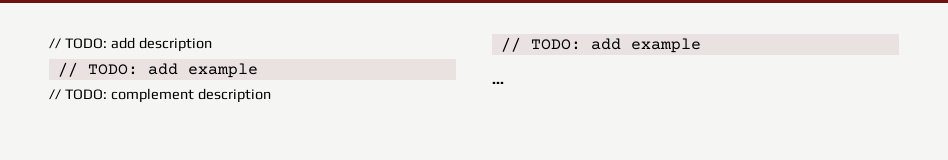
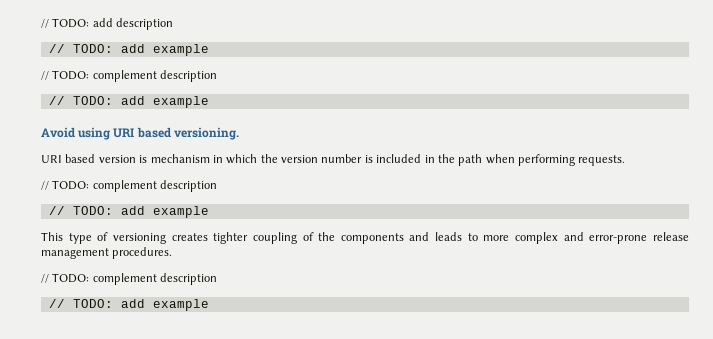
- ...
+ Avoid using URI based versioning.
+ URI based version is mechanism in which the version number is included in the path when performing requests.
+ // TODO: complement description
+ // TODO: add example
+ This type of versioning creates tighter coupling of the components and leads to more complex and error-prone release management procedures.
+ // TODO: complement description
+ // TODO: add example

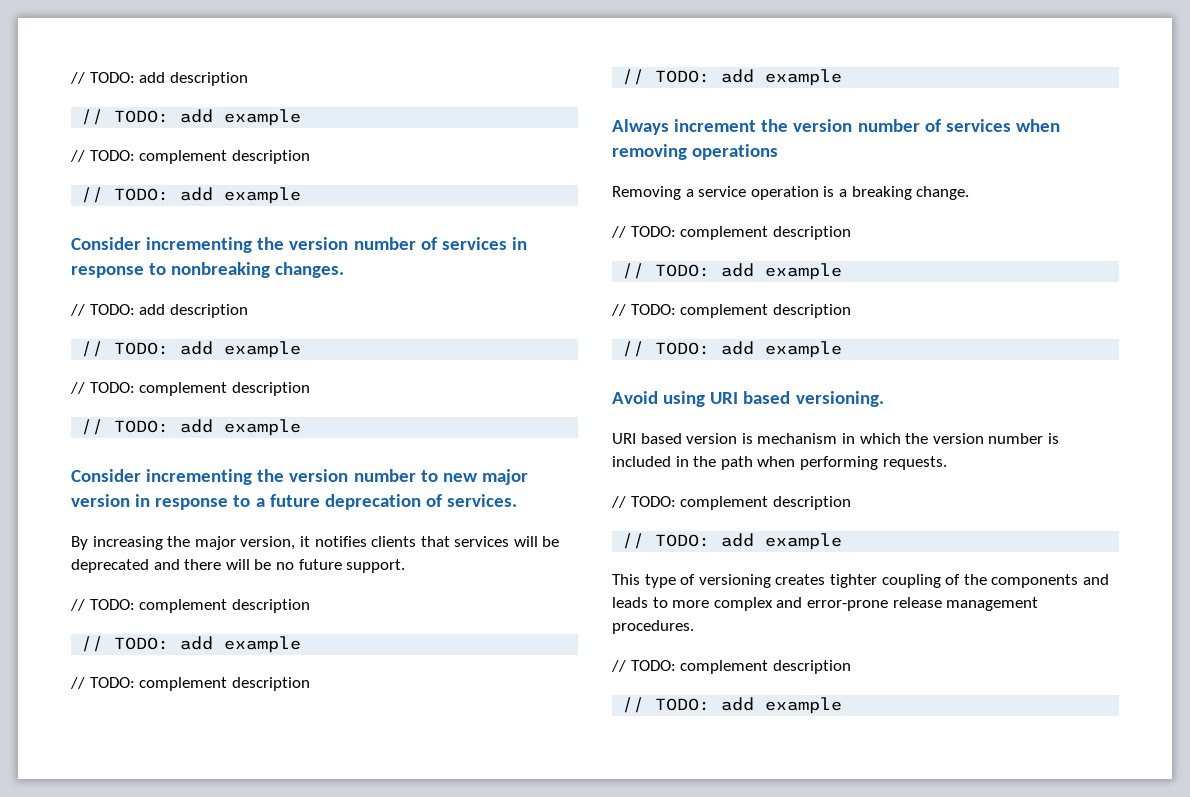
+ Consider incrementing the version number of services in response to nonbreaking changes.
+ // TODO: add description
+ // TODO: add example
+ // TODO: complement description
+ // TODO: add example
+ Consider incrementing the version number to new major version in response to a future deprecation of services.
+ By increasing the major version, it notifies clients that services will be deprecated and there will be no future support.
+ // TODO: complement description
+ // TODO: add example
+ // TODO: complement description
+ // TODO: add example
+ Always increment the version number of services when removing operations
+ Removing a service operation is a breaking change.
+ // TODO: complement description
+ // TODO: add example
+ // TODO: complement description
+ // TODO: add example

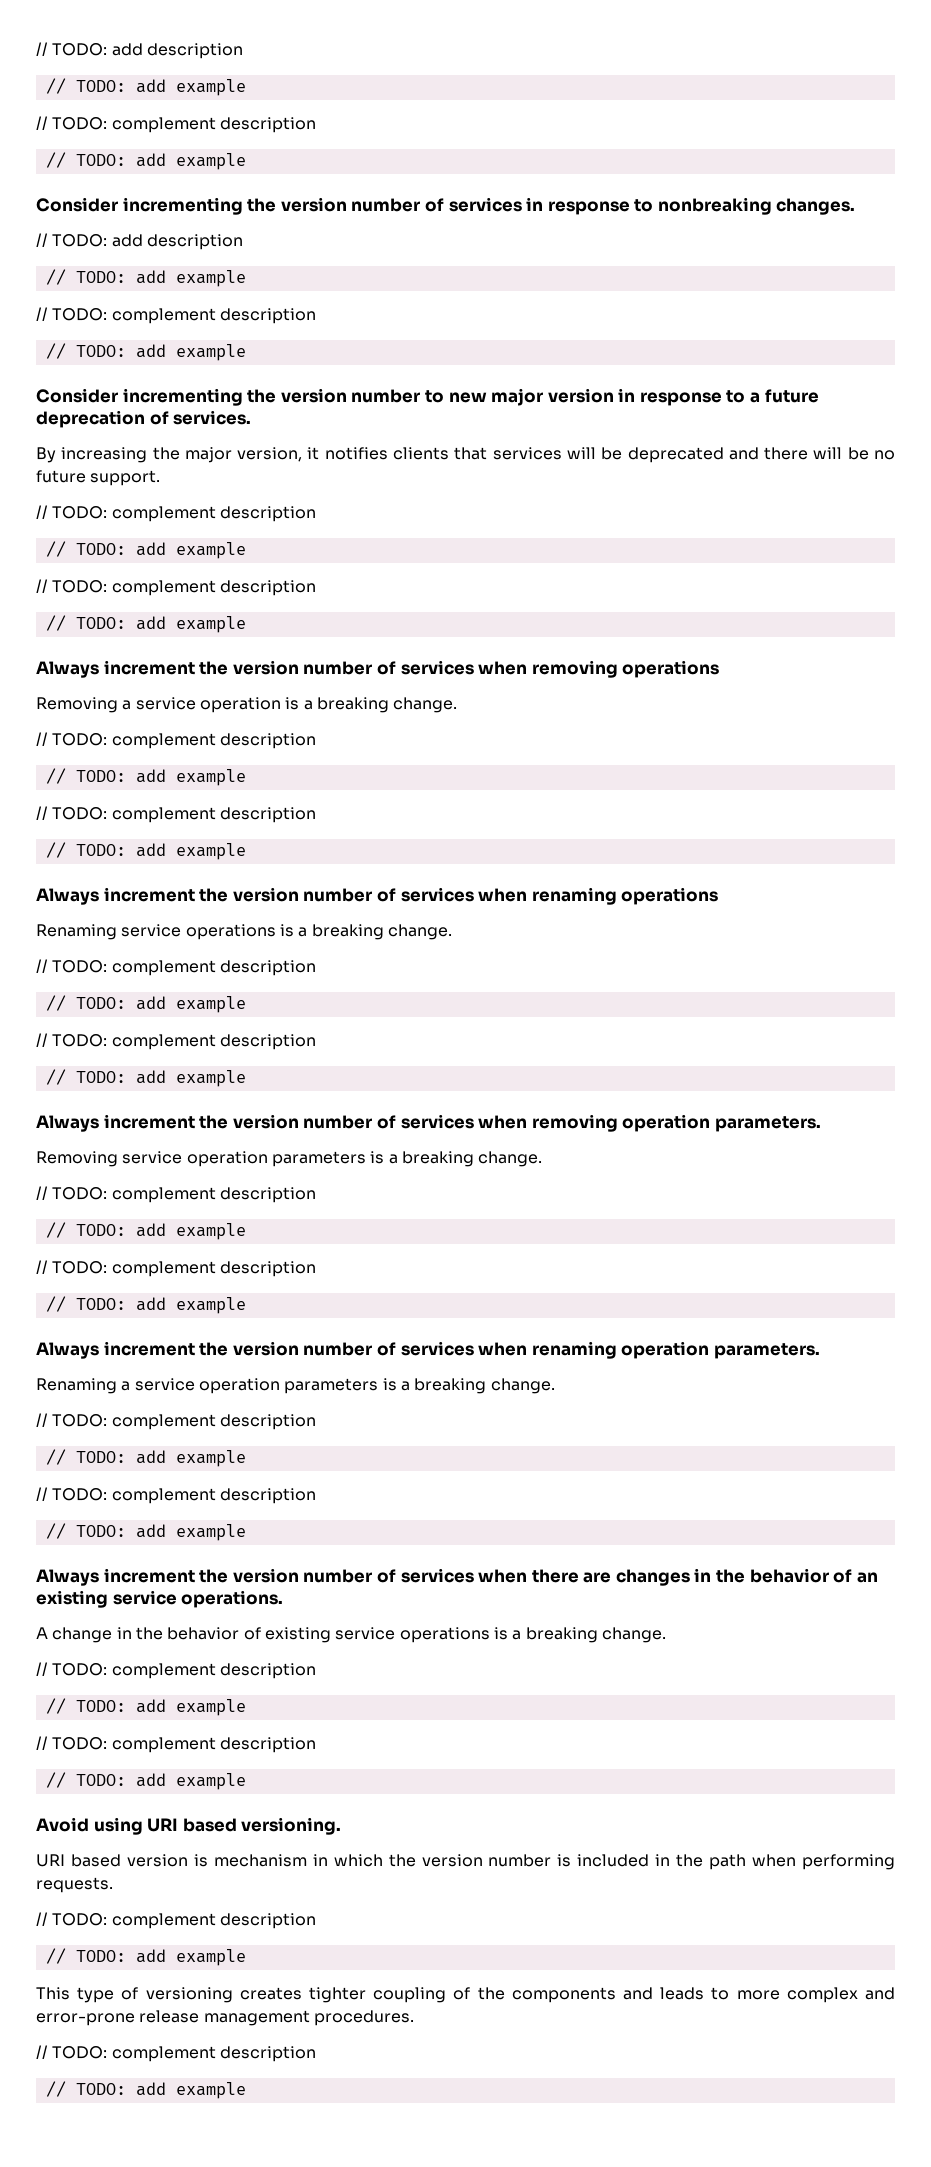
+ Always increment the version number of services when renaming operations
+ Renaming service operations is a breaking change.
+ // TODO: complement description
+ // TODO: add example
+ // TODO: complement description
+ // TODO: add example
+ Always increment the version number of services when removing operation parameters.
+ Removing service operation parameters is a breaking change.
+ // TODO: complement description
+ // TODO: add example
+ // TODO: complement description
+ // TODO: add example
+ Always increment the version number of services when renaming operation parameters.
+ Renaming a service operation parameters is a breaking change.
+ // TODO: complement description
+ // TODO: add example
+ // TODO: complement description
+ // TODO: add example
+ Always increment the version number of services when there are changes in the behavior of an existing service operations.
+ A change in the behavior of existing service operations is a breaking change.
+ // TODO: complement description
+ // TODO: add example
+ // TODO: complement description
+ // TODO: add example

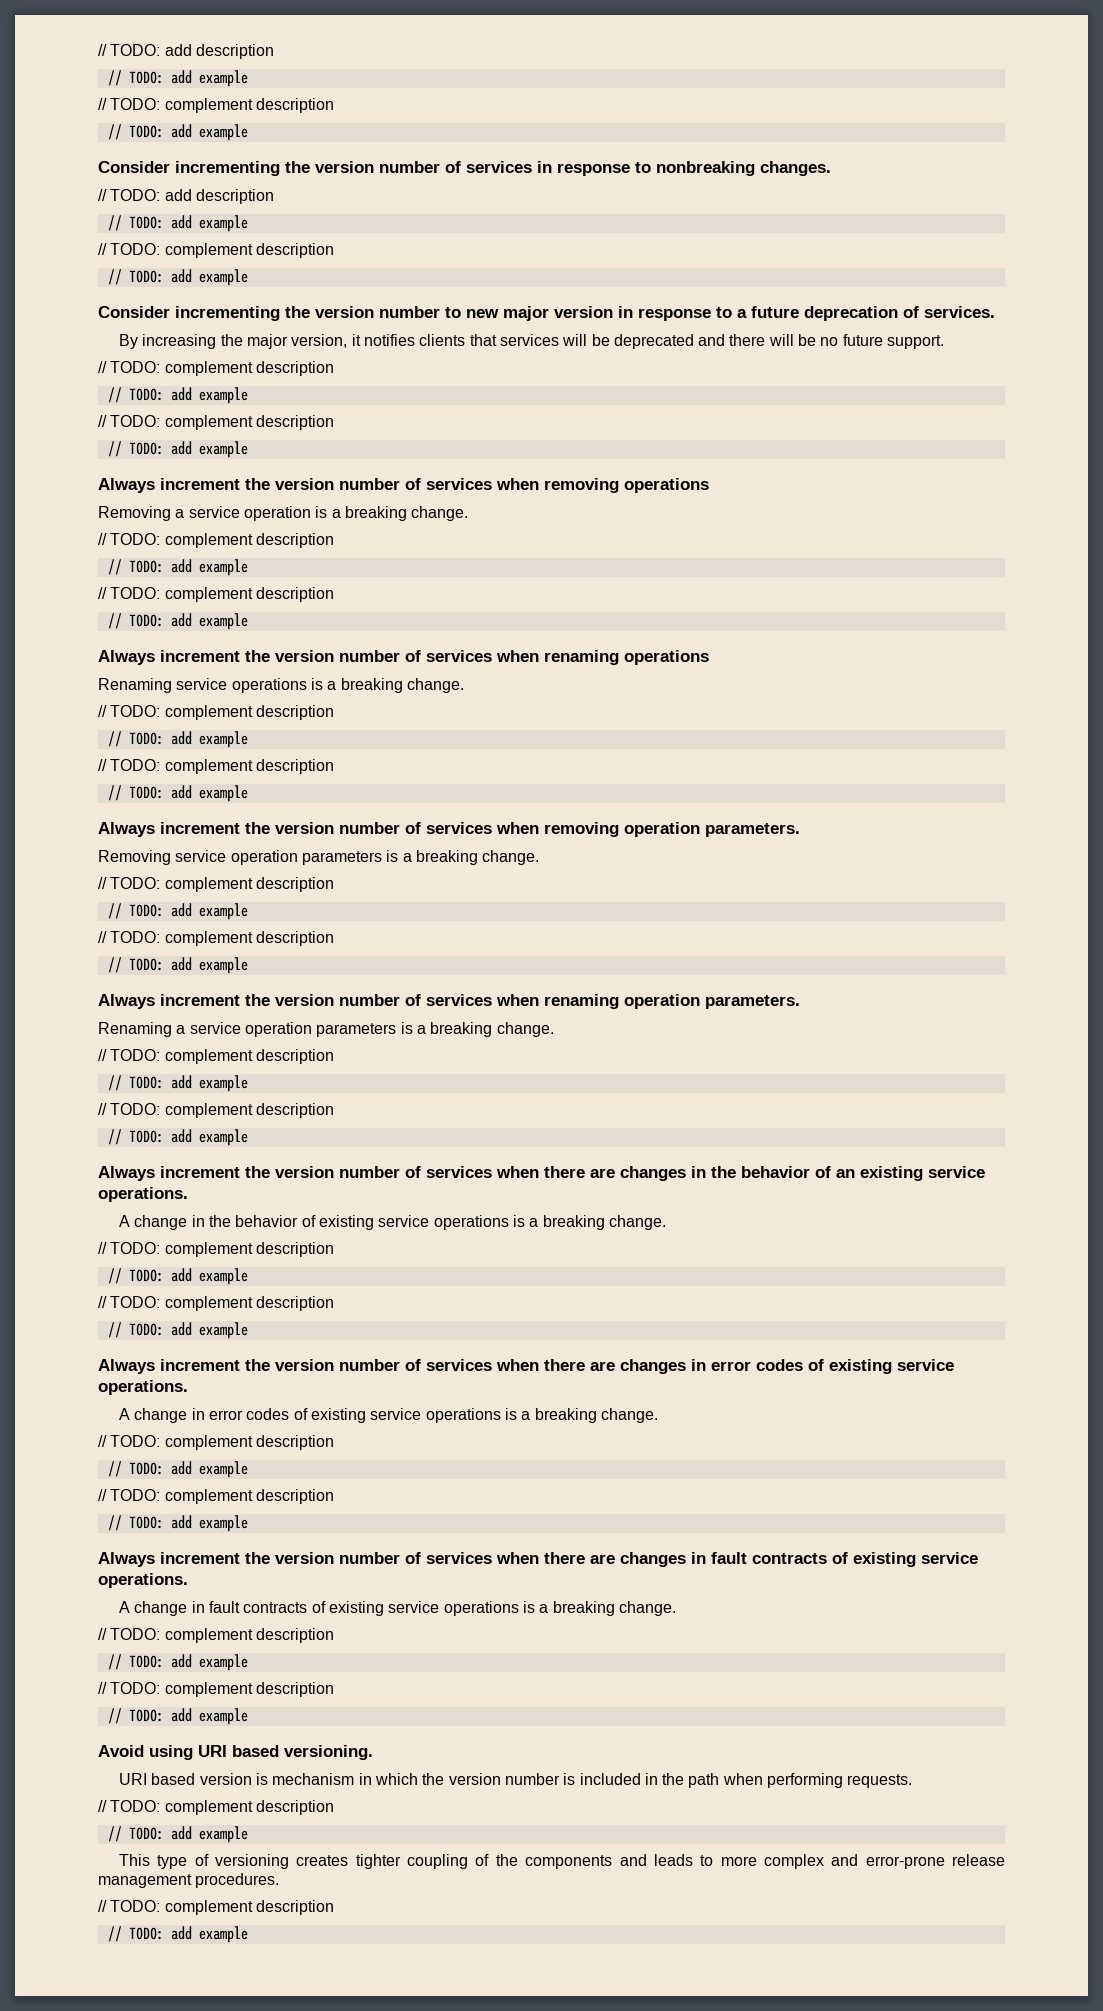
+ Always increment the version number of services when there are changes in error codes of existing service operations.
+ A change in error codes of existing service operations is a breaking change.
+ // TODO: complement description
+ // TODO: add example
+ // TODO: complement description
+ // TODO: add example
+ Always increment the version number of services when there are changes in fault contracts of existing service operations.
+ A change in fault contracts of existing service operations is a breaking change.
+ // TODO: complement description
+ // TODO: add example
+ // TODO: complement description
+ // TODO: add example

